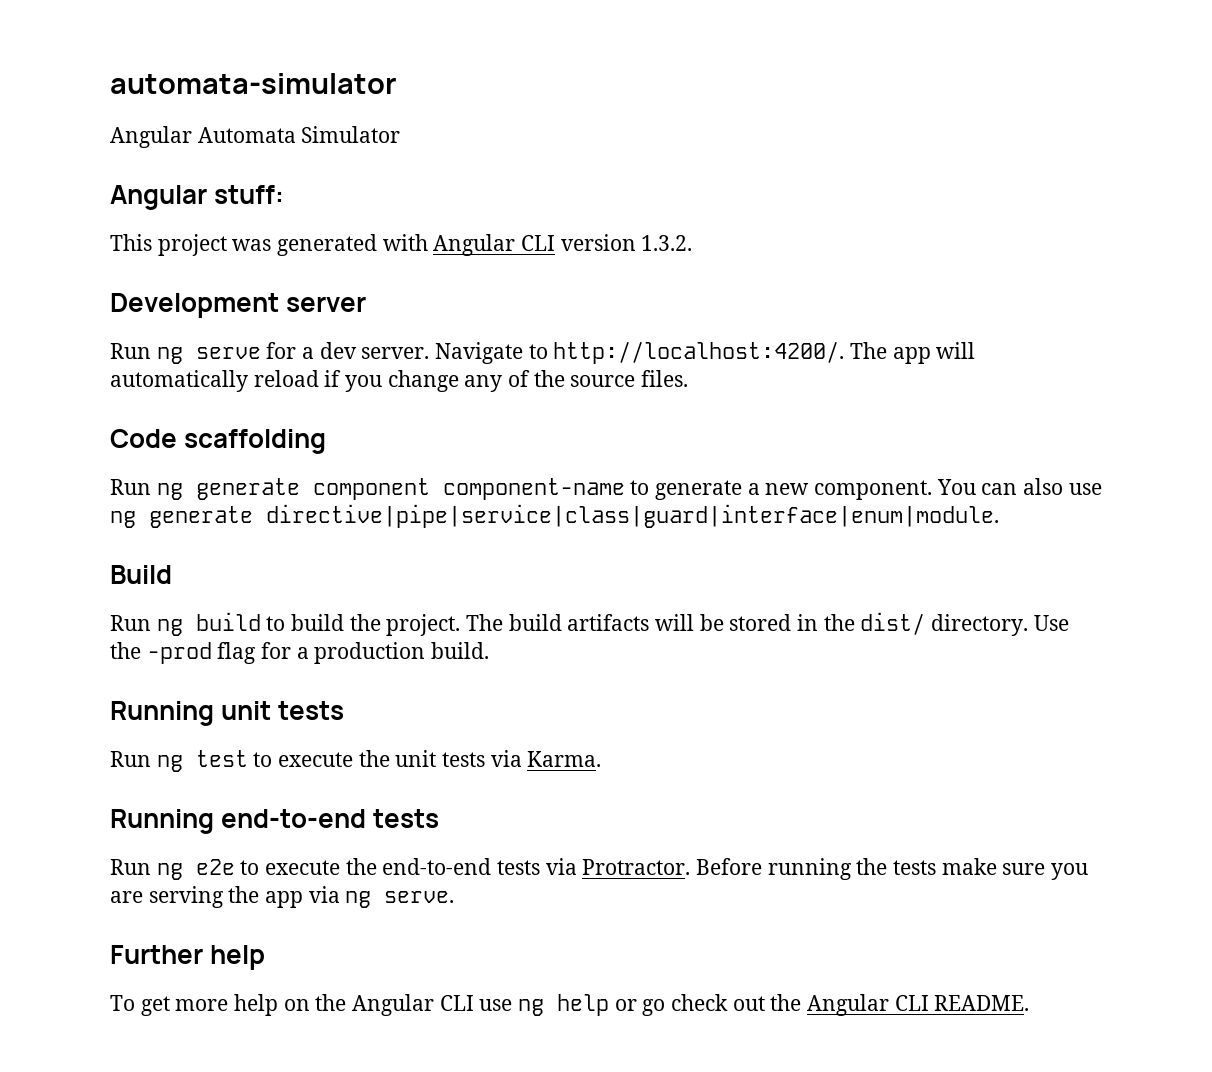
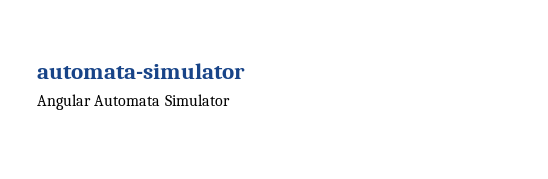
- Angular stuff:
- This project was generated with Angular CLI version 1.3.2.
- Development server
- Run ng serve for a dev server. Navigate to http://localhost:4200/. The app will automatically reload if you change any of the source files.
- Code scaffolding
- Run ng generate component component-name to generate a new component. You can also use ng generate directive|pipe|service|class|guard|interface|enum|module.
- Build
- Run ng build to build the project. The build artifacts will be stored in the dist/ directory. Use the -prod flag for a production build.
- Running unit tests
- Run ng test to execute the unit tests via Karma.
- Running end-to-end tests
- Run ng e2e to execute the end-to-end tests via Protractor. Before running the tests make sure you are serving the app via ng serve.
- Further help
- To get more help on the Angular CLI use ng help or go check out the Angular CLI README.

